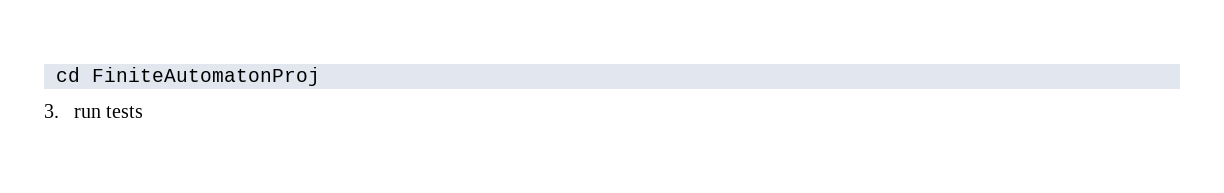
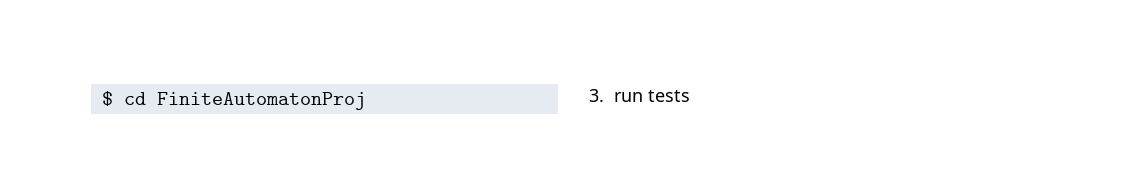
- cd FiniteAutomatonProj
+ $ cd FiniteAutomatonProj

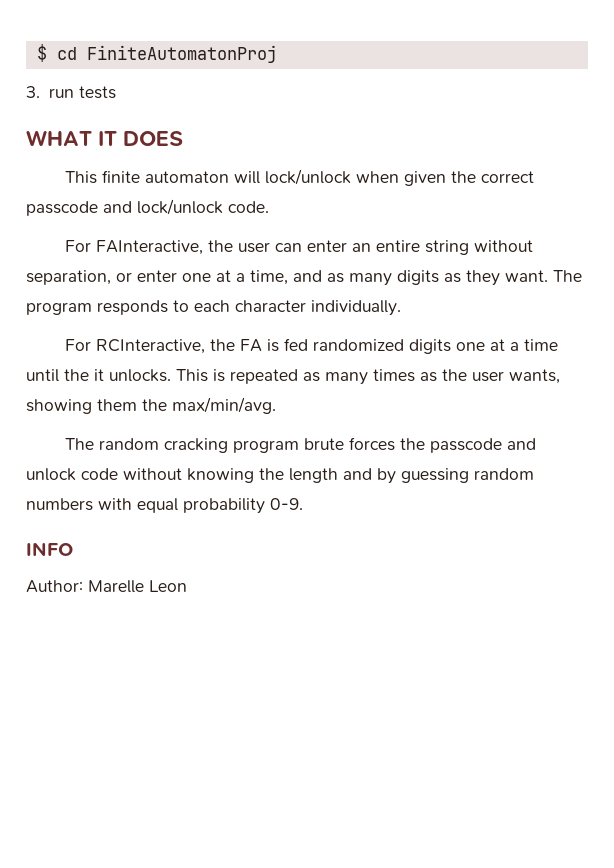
+ WHAT IT DOES
+ This finite automaton will lock/unlock when given the correct passcode and lock/unlock code.
+ For FAInteractive, the user can enter an entire string without separation, or enter one at a time, and as many digits as they want. The program responds to each character individually.
+ For RCInteractive, the FA is fed randomized digits one at a time until the it unlocks. This is repeated as many times as the user wants, showing them the max/min/avg.
+ The random cracking program brute forces the passcode and unlock code without knowing the length and by guessing random numbers with equal probability 0-9.
+ INFO
+ Author: Marelle Leon

